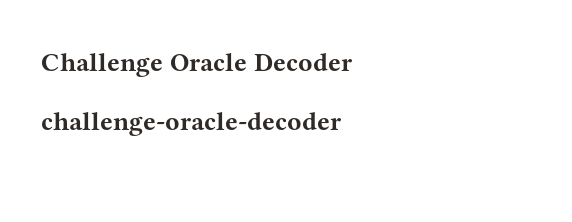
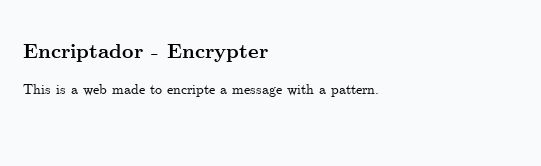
- Challenge Oracle Decoder
- challenge-oracle-decoder
+ Encriptador - Encrypter
+ This is a web made to encripte a message with a pattern.

